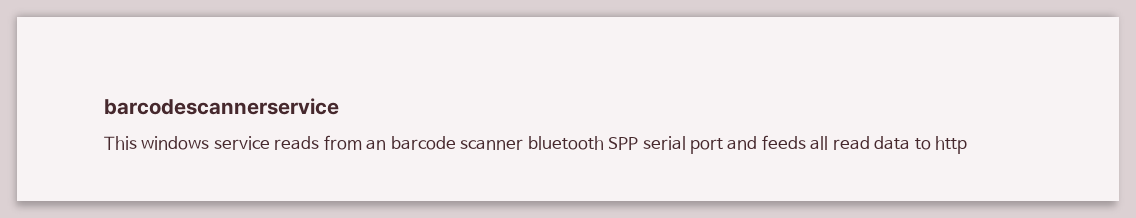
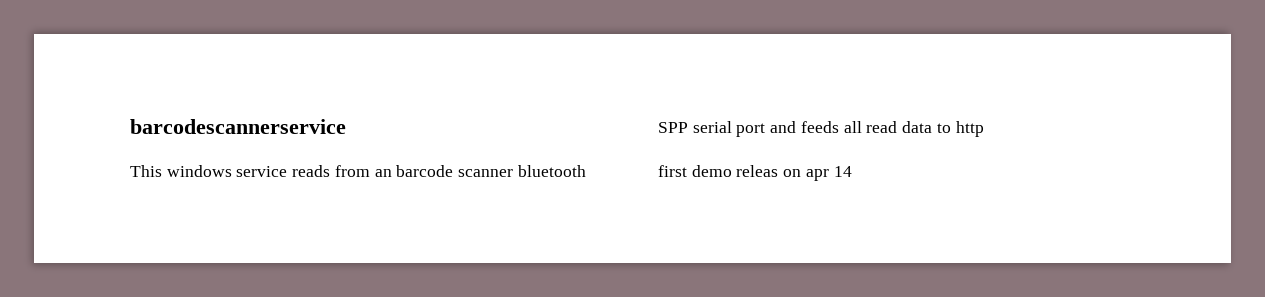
+ first demo releas on apr 14

